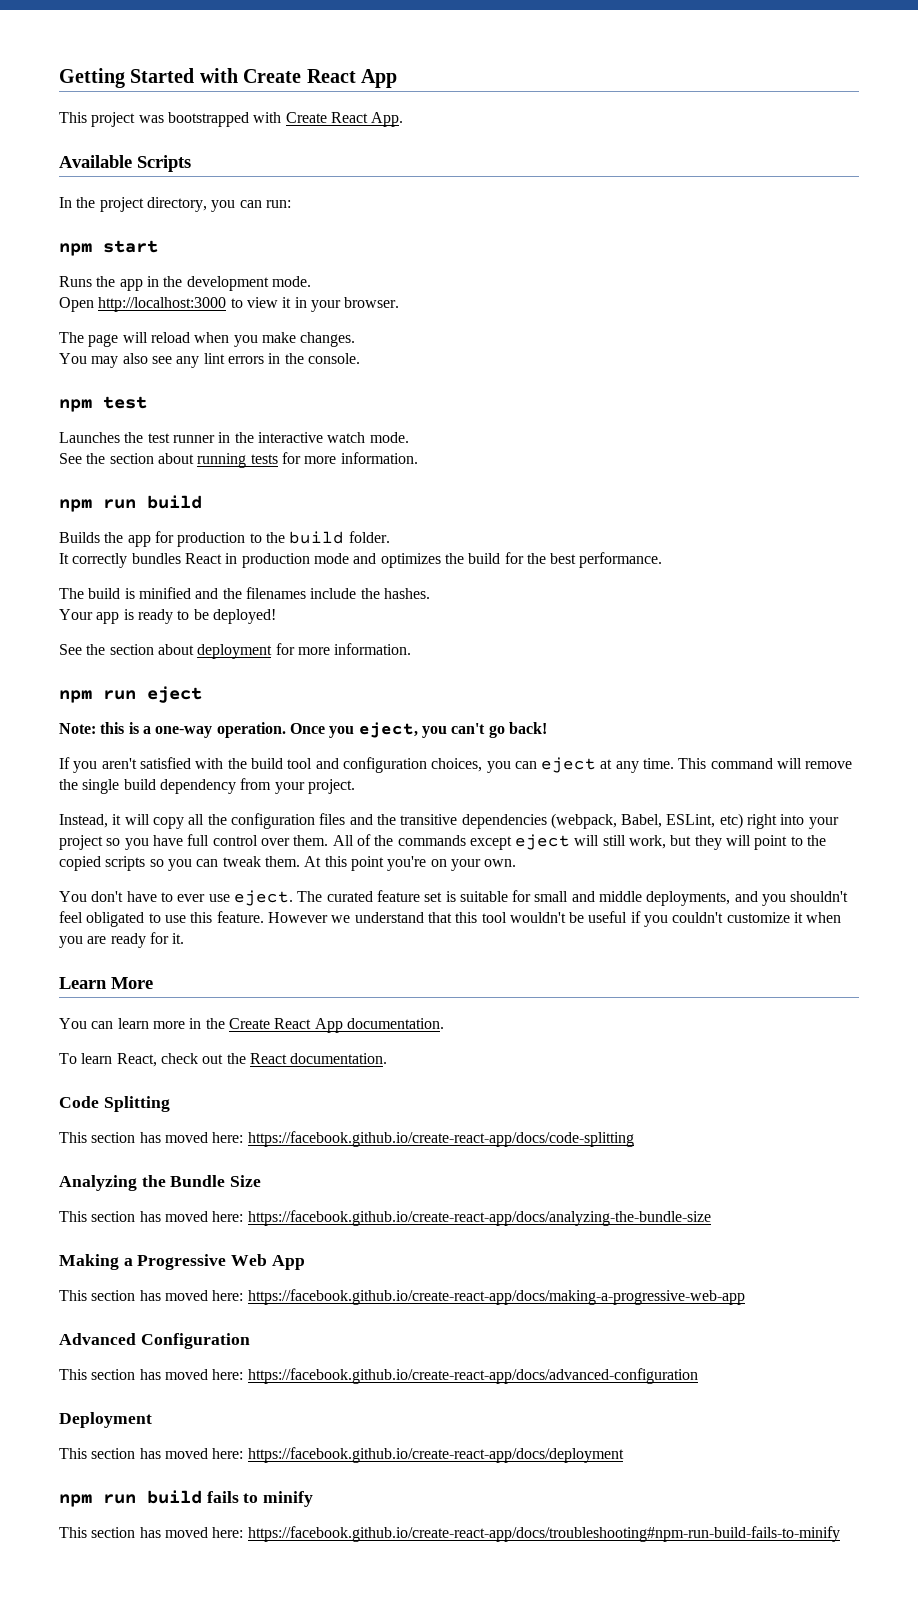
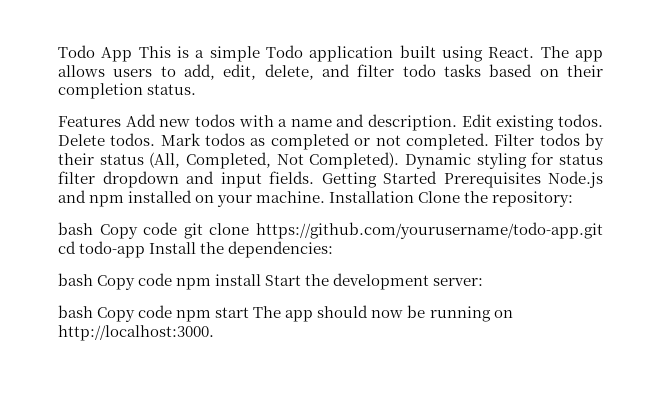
- Getting Started with Create React App
- This project was bootstrapped with Create React App.
- Available Scripts
- In the project directory, you can run:
- npm start
- Runs the app in the development mode.
- Open http://localhost:3000 to view it in your browser.
- The page will reload when you make changes.
- You may also see any lint errors in the console.
- npm test
- Launches the test runner in the interactive watch mode.
- See the section about running tests for more information.
- npm run build
- Builds the app for production to the build folder.
- It correctly bundles React in production mode and optimizes the build for the best performance.
- The build is minified and the filenames include the hashes.
- Your app is ready to be deployed!
- See the section about deployment for more information.
- npm run eject
- Note: this is a one-way operation. Once you eject, you can't go back!
- If you aren't satisfied with the build tool and configuration choices, you can eject at any time. This command will remove the single build dependency from your project.
- Instead, it will copy all the configuration files and the transitive dependencies (webpack, Babel, ESLint, etc) right into your project so you have full control over them. All of the commands except eject will still work, but they will point to the copied scripts so you can tweak them. At this point you're on your own.
- You don't have to ever use eject. The curated feature set is suitable for small and middle deployments, and you shouldn't feel obligated to use this feature. However we understand that this tool wouldn't be useful if you couldn't customize it when you are ready for it.
- Learn More
- You can learn more in the Create React App documentation.
- To learn React, check out the React documentation.
- Code Splitting
- This section has moved here: https://facebook.github.io/create-react-app/docs/code-splitting
- Analyzing the Bundle Size
- This section has moved here: https://facebook.github.io/create-react-app/docs/analyzing-the-bundle-size
- Making a Progressive Web App
- This section has moved here: https://facebook.github.io/create-react-app/docs/making-a-progressive-web-app
- Advanced Configuration
- This section has moved here: https://facebook.github.io/create-react-app/docs/advanced-configuration
- Deployment
- This section has moved here: https://facebook.github.io/create-react-app/docs/deployment
- npm run build fails to minify
- This section has moved here: https://facebook.github.io/create-react-app/docs/troubleshooting#npm-run-build-fails-to-minify
+ Todo App This is a simple Todo application built using React. The app allows users to add, edit, delete, and filter todo tasks based on their completion status.
+ Features Add new todos with a name and description. Edit existing todos. Delete todos. Mark todos as completed or not completed. Filter todos by their status (All, Completed, Not Completed). Dynamic styling for status filter dropdown and input fields. Getting Started Prerequisites Node.js and npm installed on your machine. Installation Clone the repository:
+ bash Copy code git clone https://github.com/yourusername/todo-app.git cd todo-app Install the dependencies:
+ bash Copy code npm install Start the development server:
+ bash Copy code npm start The app should now be running on http://localhost:3000.

